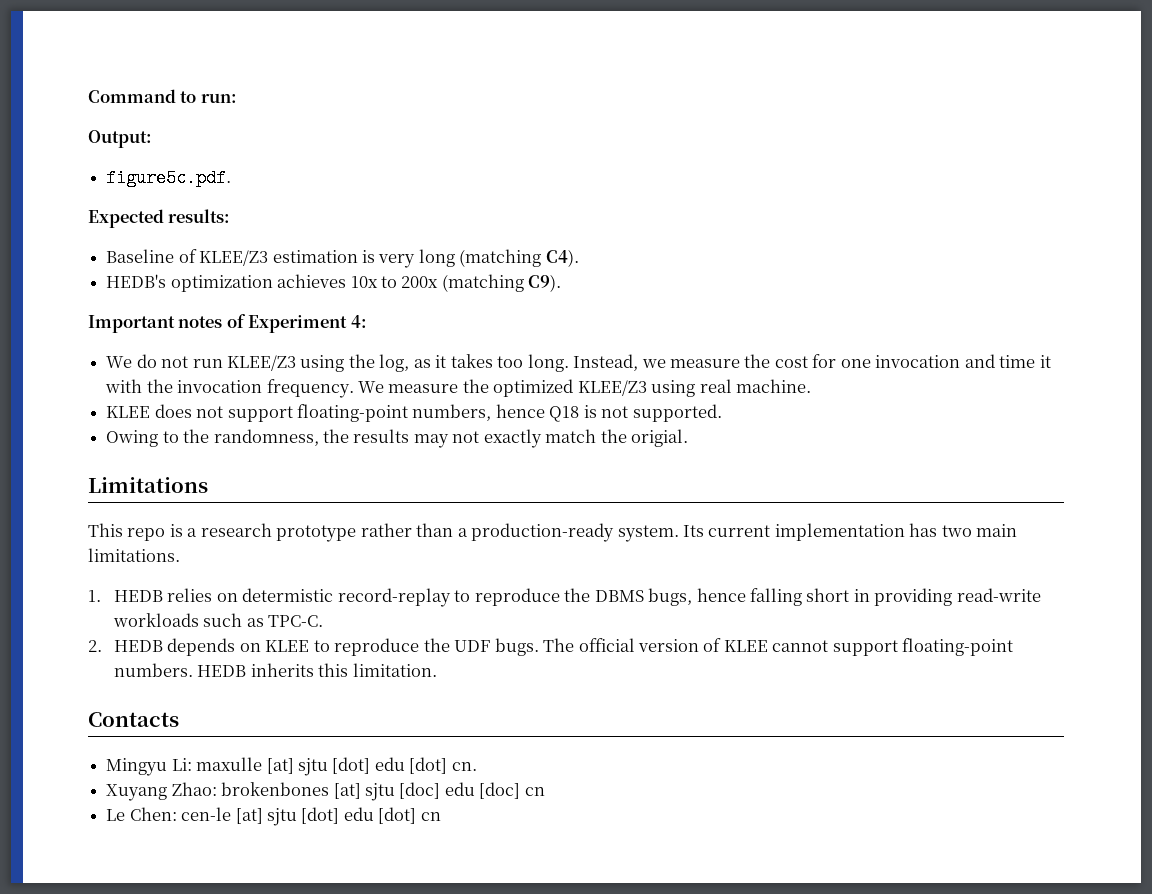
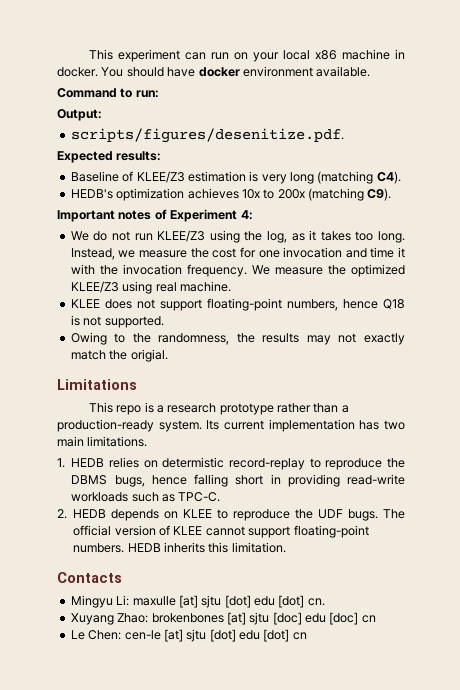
+ This experiment can run on your local x86 machine in docker. You should have docker environment available.
- figure5c.pdf.
+ scripts/figures/desenitize.pdf.

